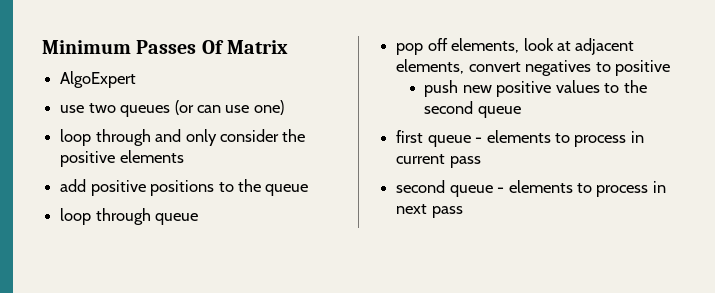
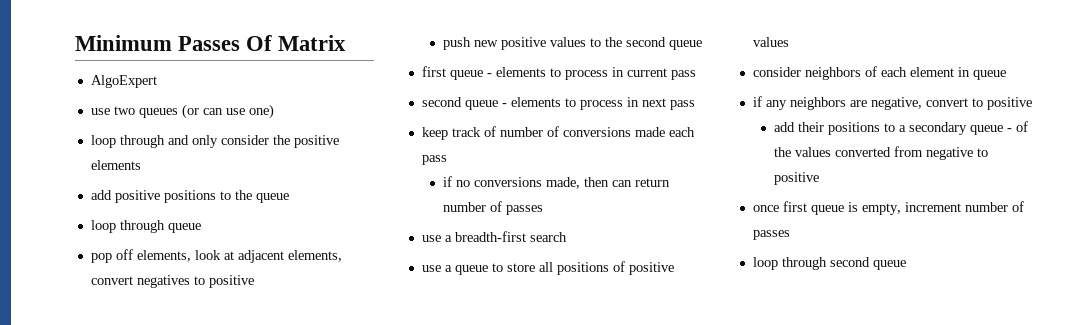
+ keep track of number of conversions made each pass
+ if no conversions made, then can return number of passes
+ use a breadth-first search
+ use a queue to store all positions of positive values
+ consider neighbors of each element in queue
+ if any neighbors are negative, convert to positive
+ add their positions to a secondary queue - of the values converted from negative to positive
+ once first queue is empty, increment number of passes
+ loop through second queue

